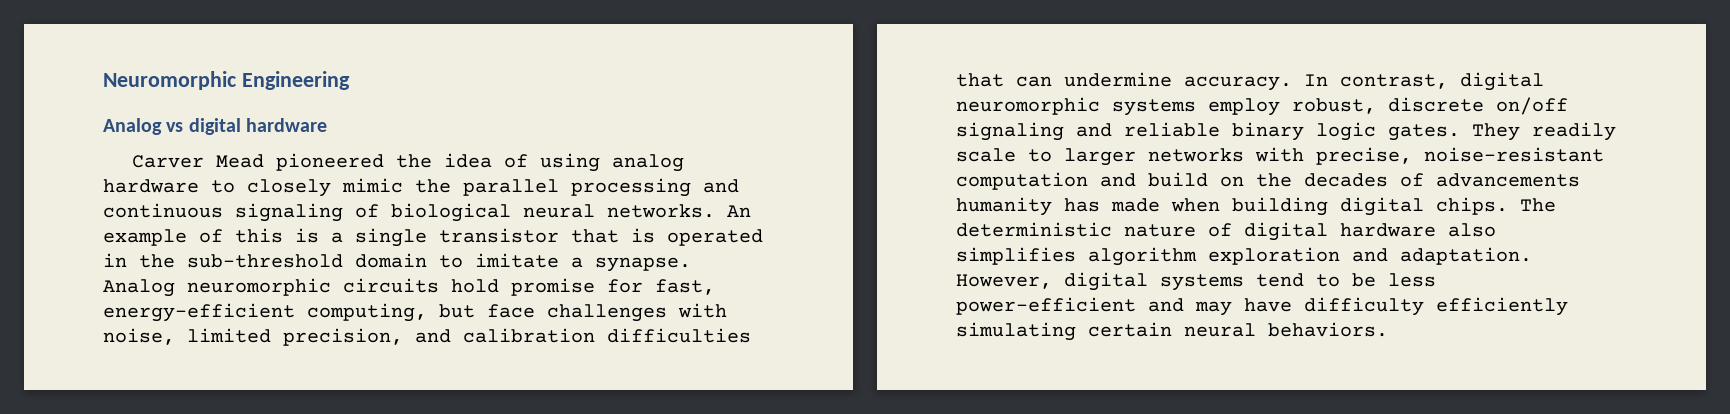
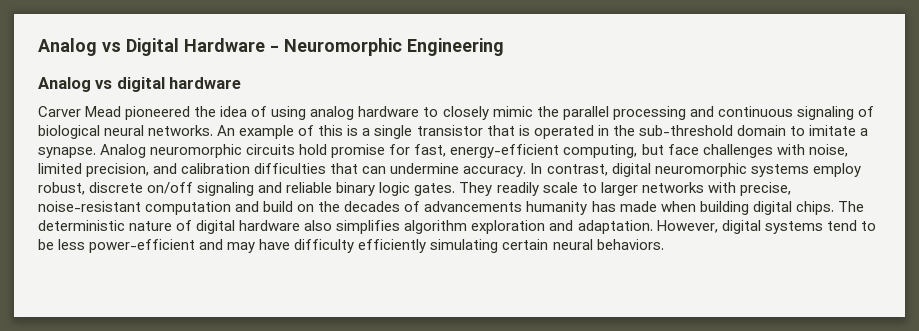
- Neuromorphic Engineering
+ Analog vs Digital Hardware - Neuromorphic Engineering

